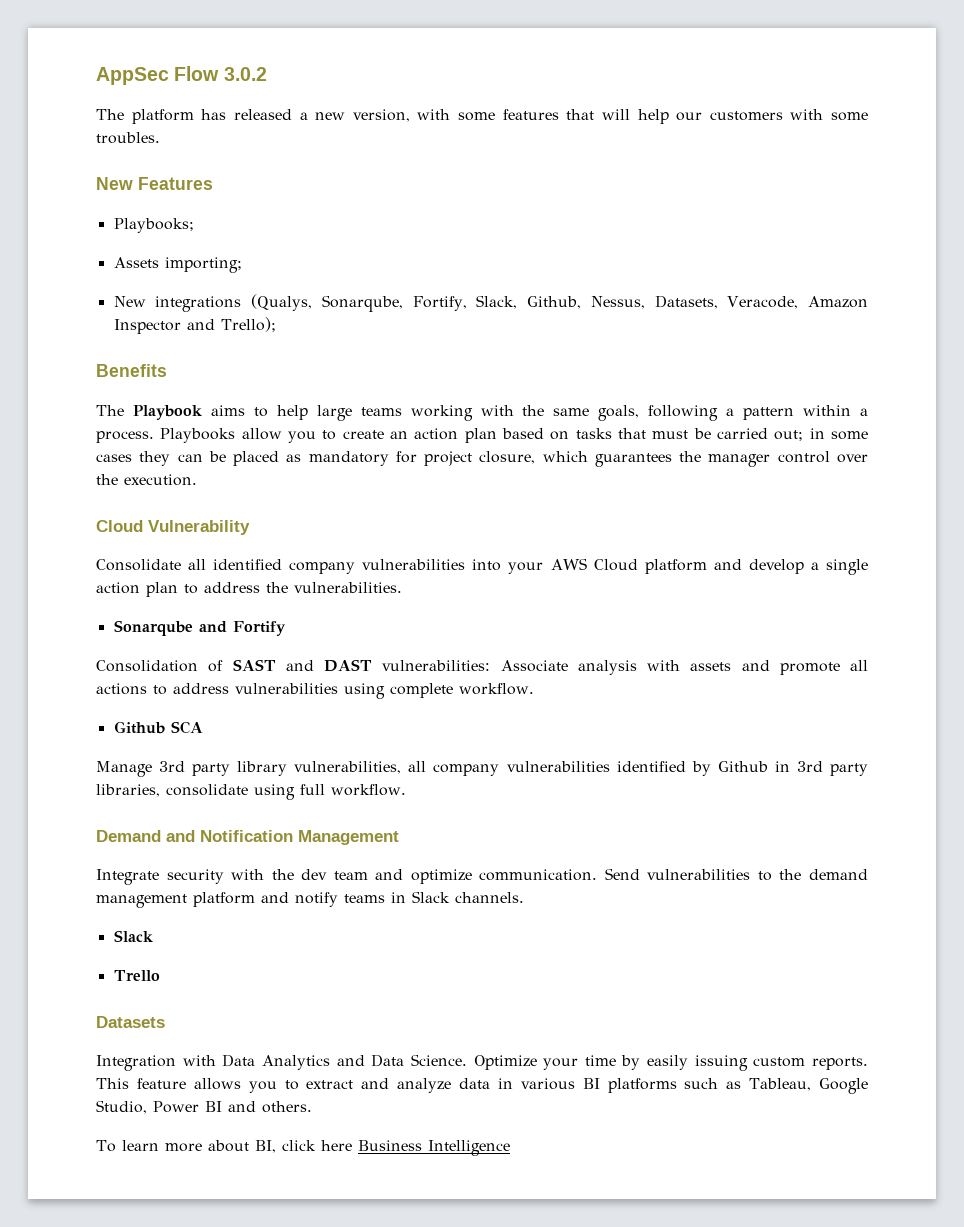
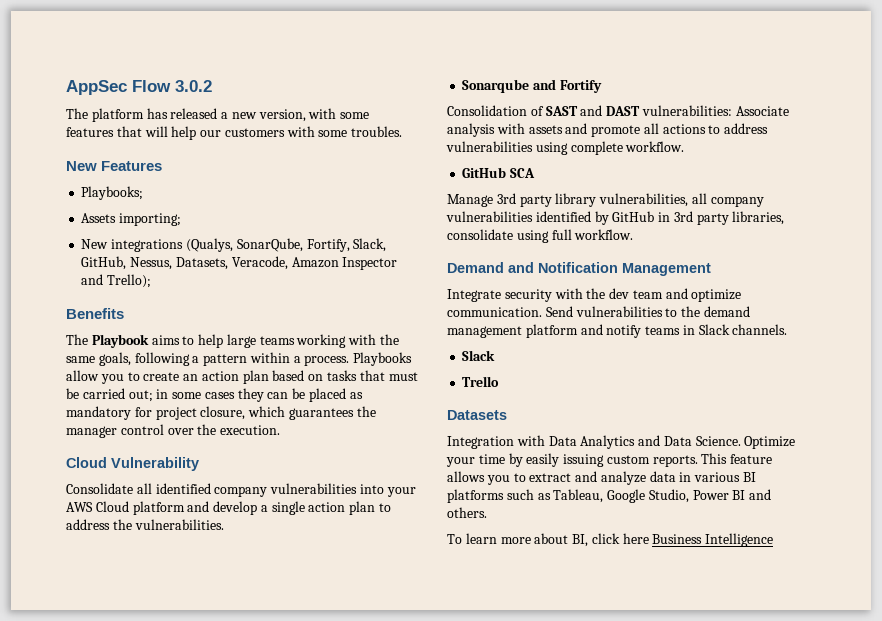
- New integrations (Qualys, Sonarqube, Fortify, Slack, Github, Nessus, Datasets, Veracode, Amazon Inspector and Trello);
+ New integrations (Qualys, SonarQube, Fortify, Slack, GitHub, Nessus, Datasets, Veracode, Amazon Inspector and Trello);
- Github SCA
+ GitHub SCA
- Manage 3rd party library vulnerabilities, all company vulnerabilities identified by Github in 3rd party libraries, consolidate using full workflow.
+ Manage 3rd party library vulnerabilities, all company vulnerabilities identified by GitHub in 3rd party libraries, consolidate using full workflow.

